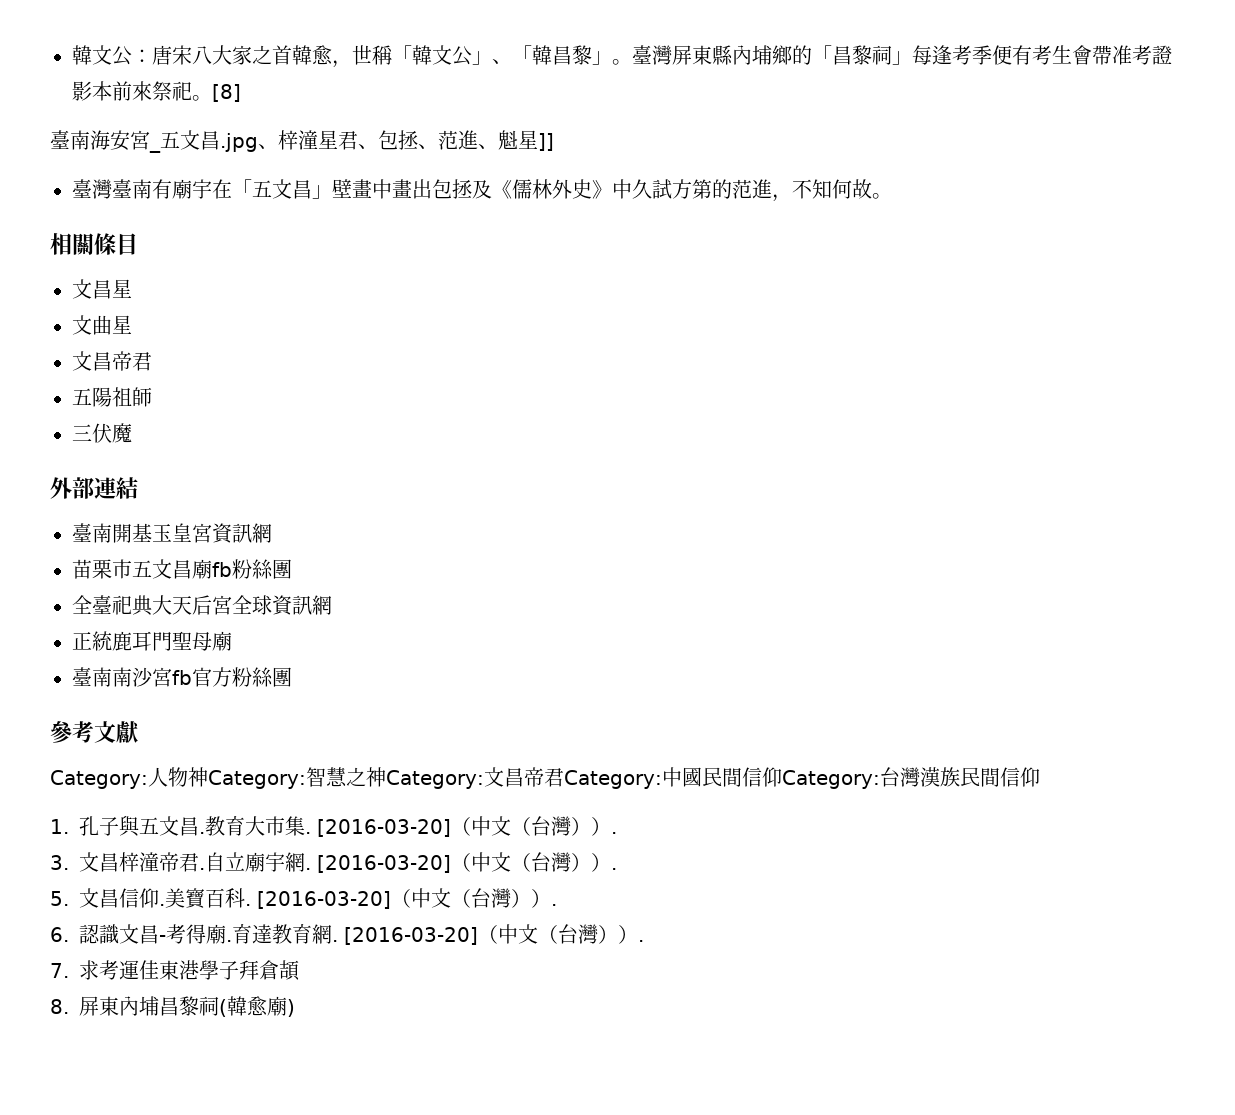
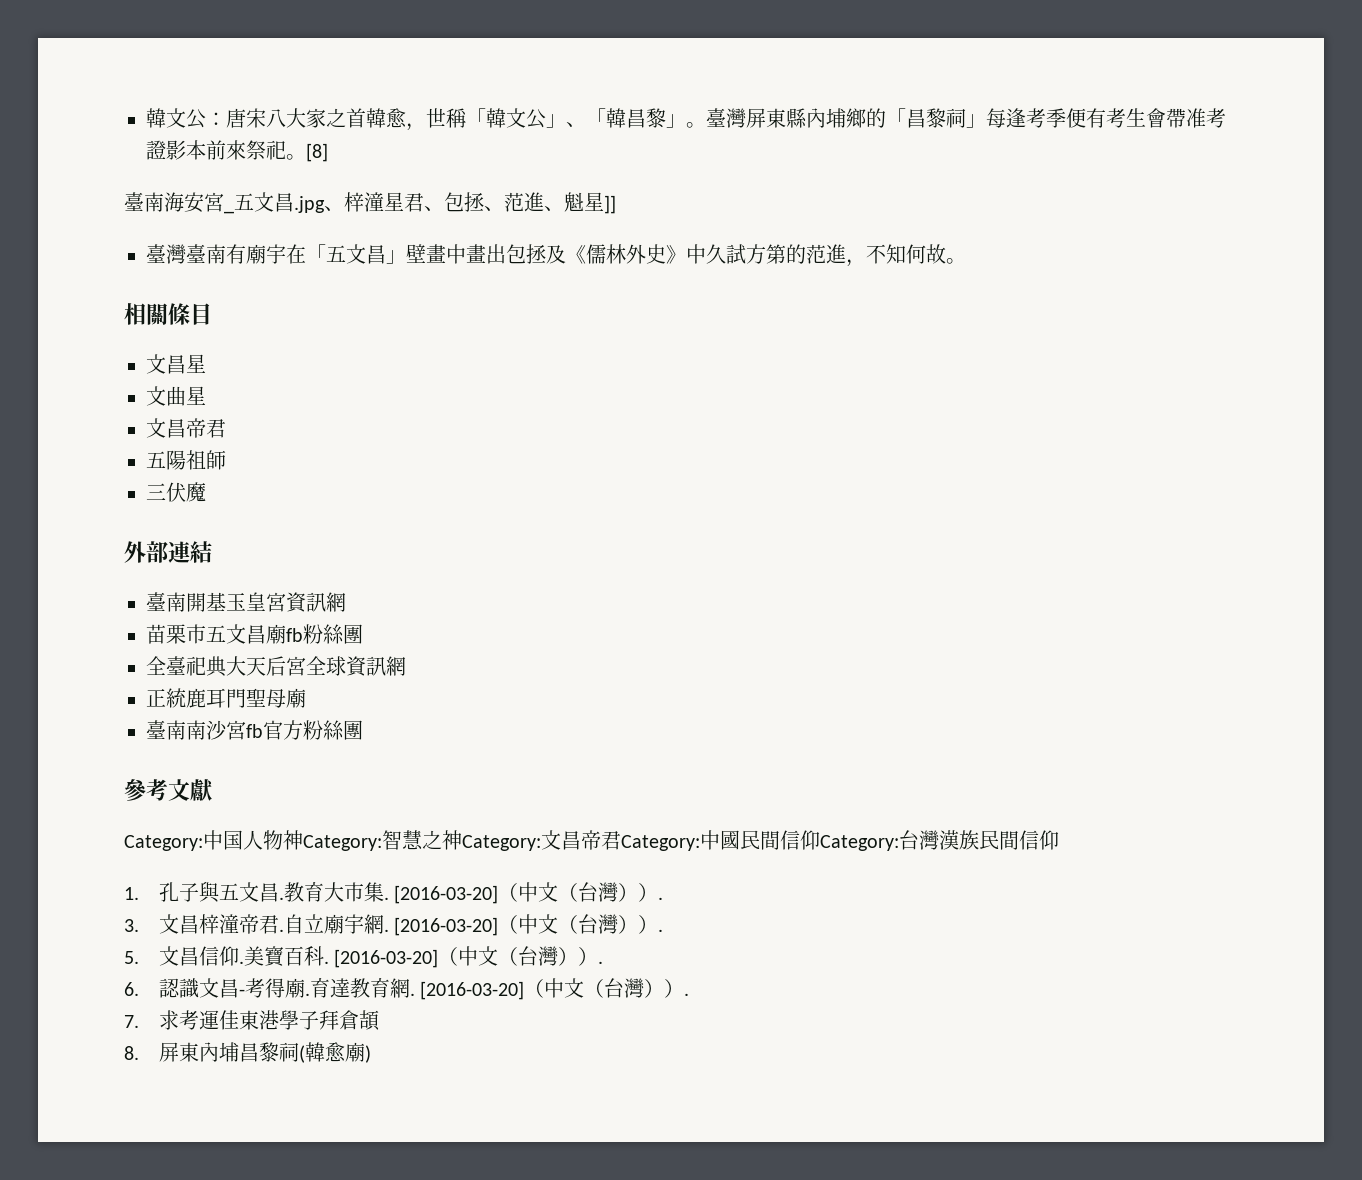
- Category:人物神Category:智慧之神Category:文昌帝君Category:中國民間信仰Category:台灣漢族民間信仰
+ Category:中国人物神Category:智慧之神Category:文昌帝君Category:中國民間信仰Category:台灣漢族民間信仰

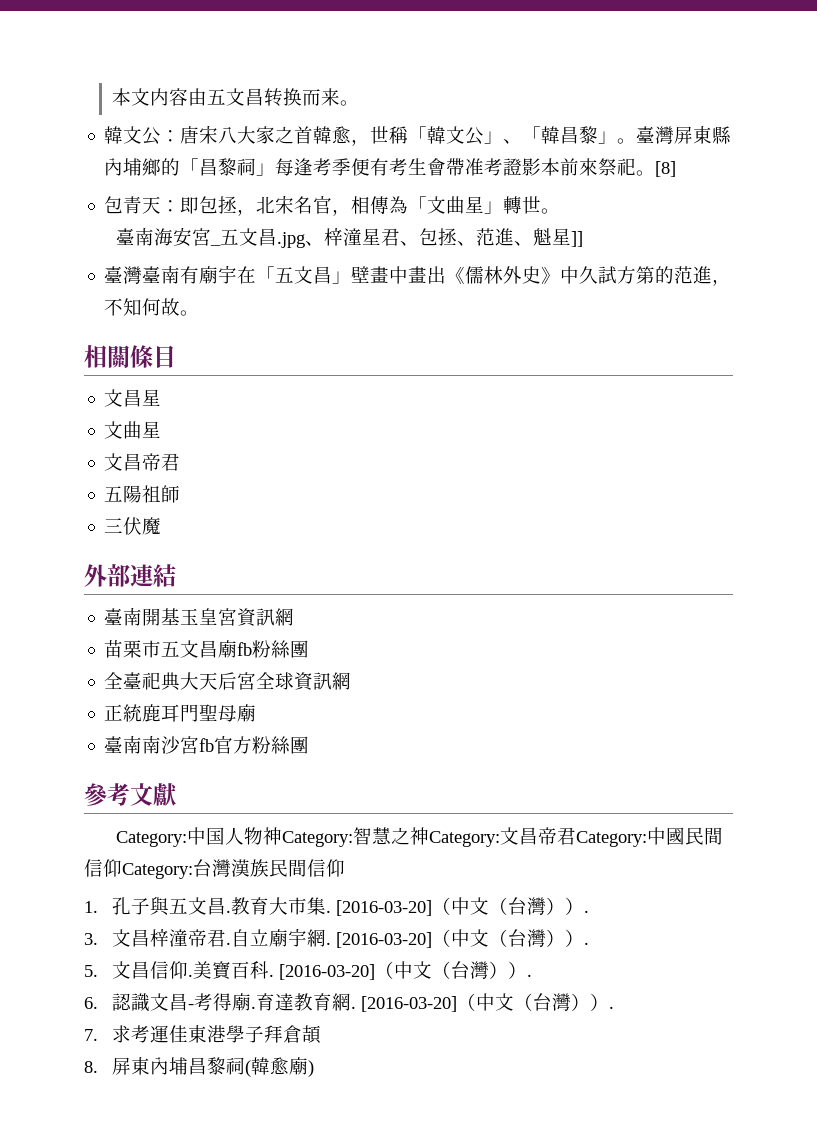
+ 本文内容由五文昌转换而来。
+ 包青天：即包拯，北宋名官，相傳為「文曲星」轉世。
- 臺灣臺南有廟宇在「五文昌」壁畫中畫出包拯及《儒林外史》中久試方第的范進，不知何故。
+ 臺灣臺南有廟宇在「五文昌」壁畫中畫出《儒林外史》中久試方第的范進，不知何故。

